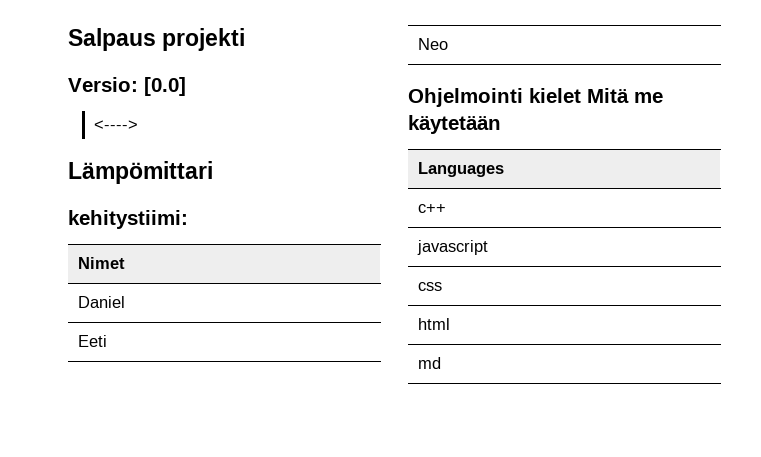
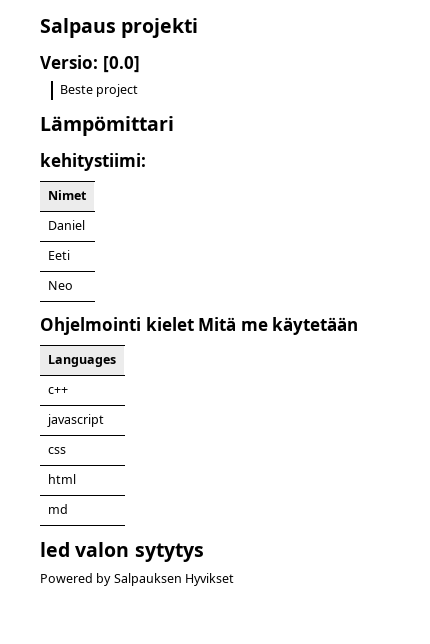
- <---->
+ Beste project
+ led valon sytytys
+ Powered by Salpauksen Hyvikset

